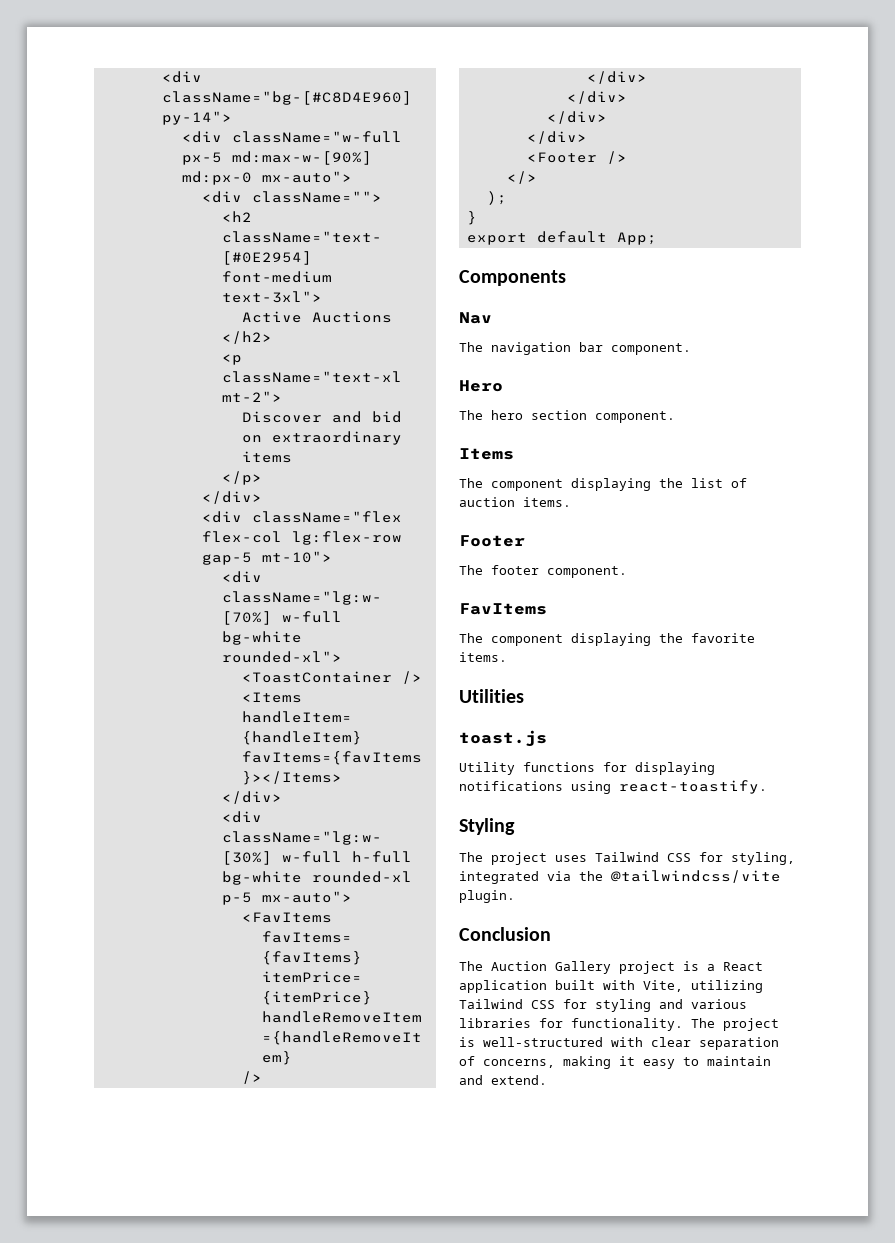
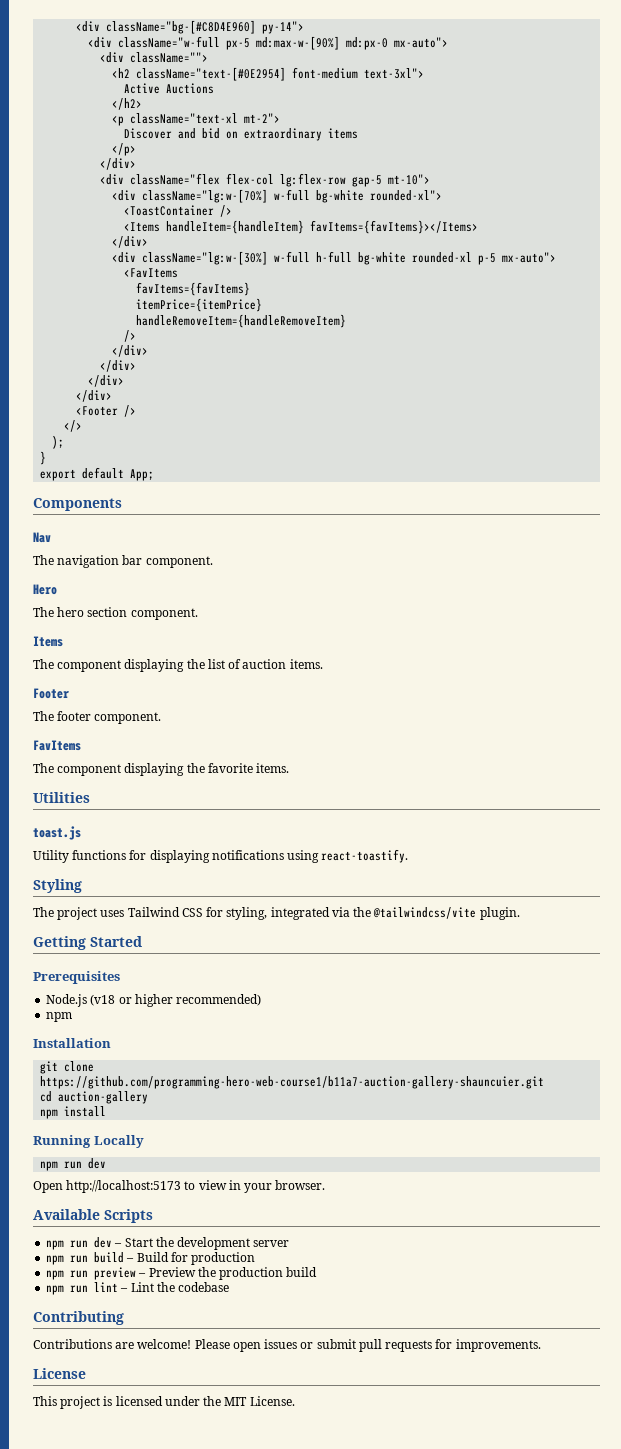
- Conclusion
- The Auction Gallery project is a React application built with Vite, utilizing Tailwind CSS for styling and various libraries for functionality. The project is well-structured with clear separation of concerns, making it easy to maintain and extend.
+ Getting Started
+ Prerequisites
+ Node.js (v18 or higher recommended)
+ npm
+ Installation
+ git clone https://github.com/programming-hero-web-course1/b11a7-auction-gallery-shauncuier.git
+ cd auction-gallery
+ npm install
+ Running Locally
+ npm run dev
+ Open http://localhost:5173 to view in your browser.
+ Available Scripts
+ npm run dev – Start the development server
+ npm run build – Build for production
+ npm run preview – Preview the production build
+ npm run lint – Lint the codebase
+ Contributing
+ Contributions are welcome! Please open issues or submit pull requests for improvements.
+ License
+ This project is licensed under the MIT License.

